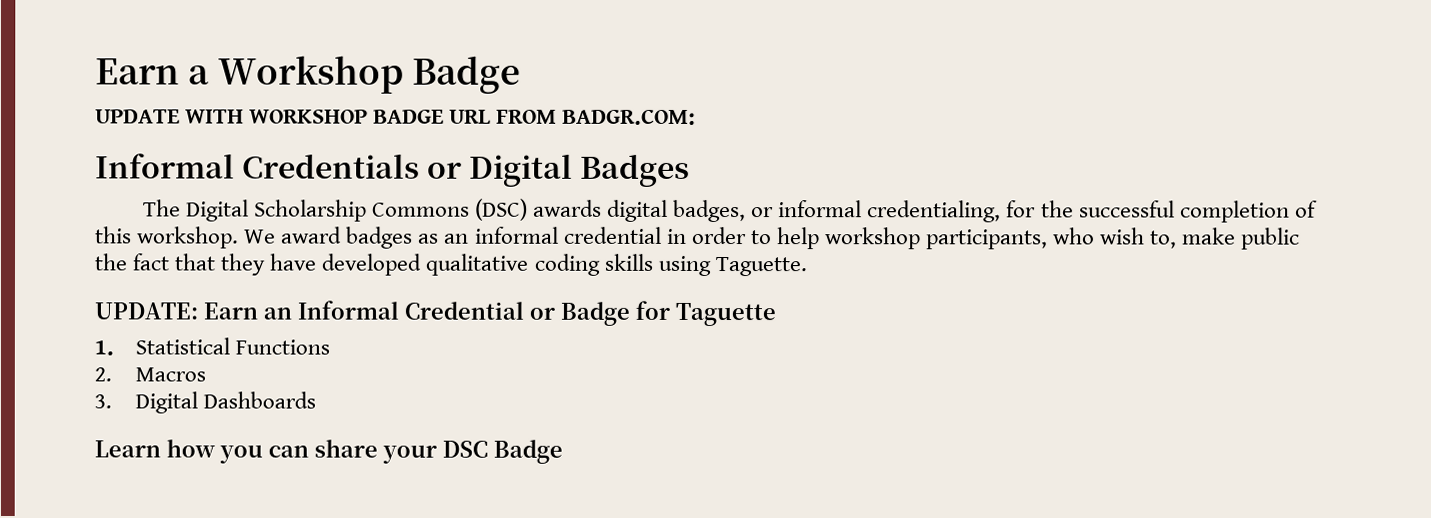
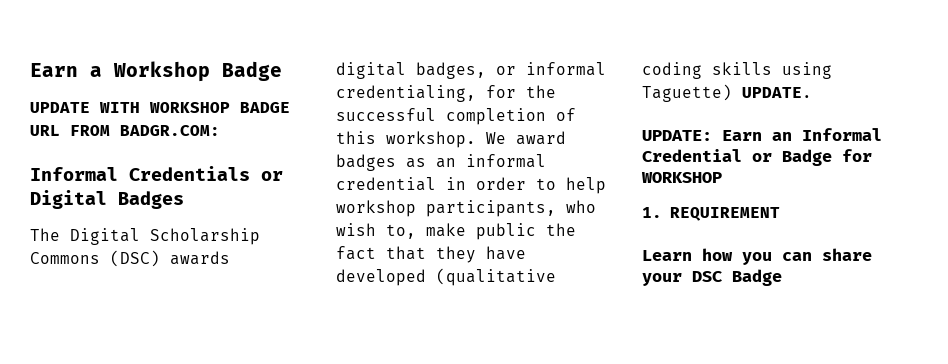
- We award badges as an informal credential in order to help workshop participants, who wish to, make public the fact that they have developed qualitative coding skills using Taguette.
+ We award badges as an informal credential in order to help workshop participants, who wish to, make public the fact that they have developed (qualitative coding skills using Taguette) UPDATE.
- UPDATE: Earn an Informal Credential or Badge for Taguette
+ UPDATE: Earn an Informal Credential or Badge for WORKSHOP
- 1. Statistical Functions
- 2. Macros
- 3. Digital Dashboards
+ 1. REQUIREMENT

